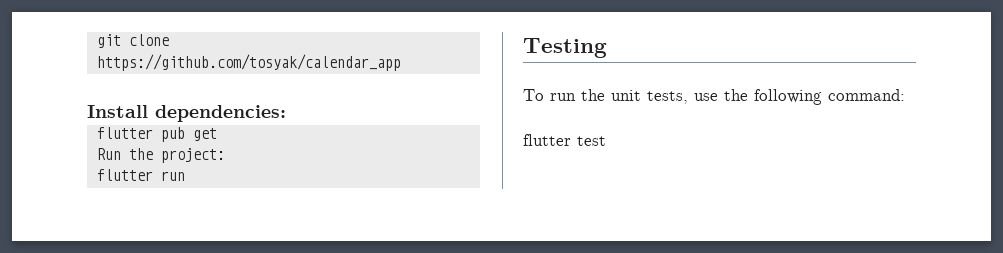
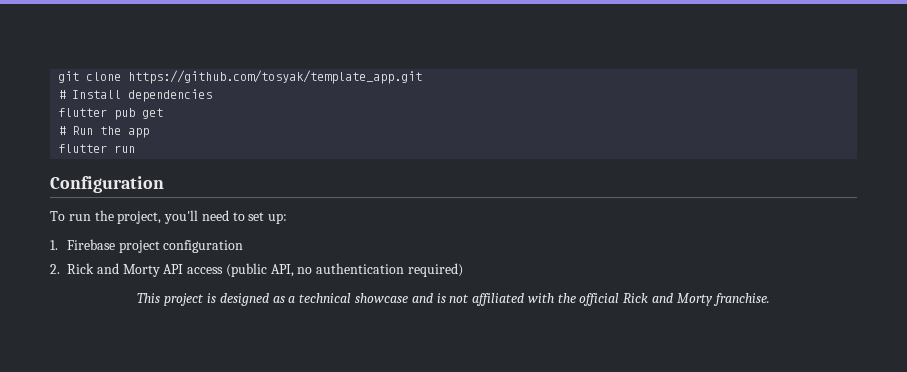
- git clone https://github.com/tosyak/calendar_app
- Install dependencies:
+ git clone https://github.com/tosyak/template_app.git
+ # Install dependencies
- Run the project:
+ # Run the app
- Testing
+ Configuration
- To run the unit tests, use the following command:
- flutter test
+ To run the project, you'll need to set up:
+ 1. Firebase project configuration
+ 2. Rick and Morty API access (public API, no authentication required)
+ This project is designed as a technical showcase and is not affiliated with the official Rick and Morty franchise.

